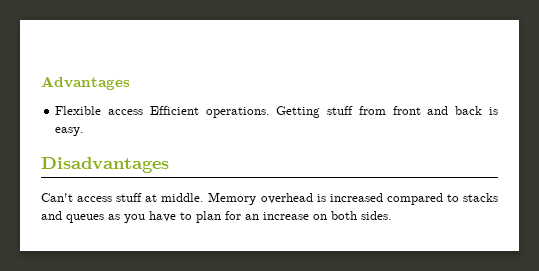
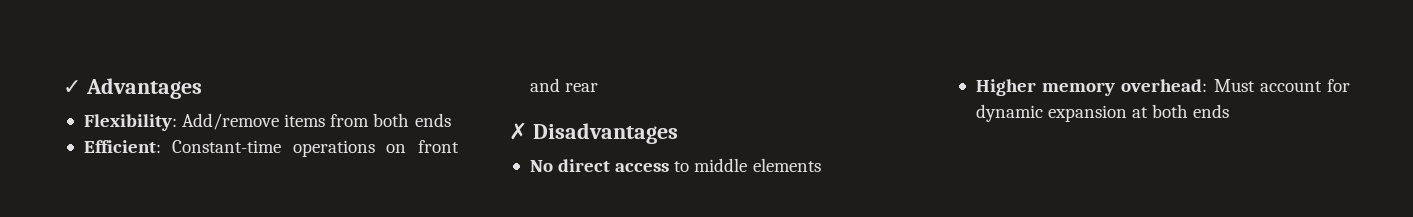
- Advantages
+ ✓ Advantages
- Flexible access Efficient operations. Getting stuff from front and back is easy.
- Disadvantages
- Can't access stuff at middle. Memory overhead is increased compared to stacks and queues as you have to plan for an increase on both sides.
+ Flexibility: Add/remove items from both ends
+ Efficient: Constant-time operations on front and rear
+ ✗ Disadvantages
+ No direct access to middle elements
+ Higher memory overhead: Must account for dynamic expansion at both ends

